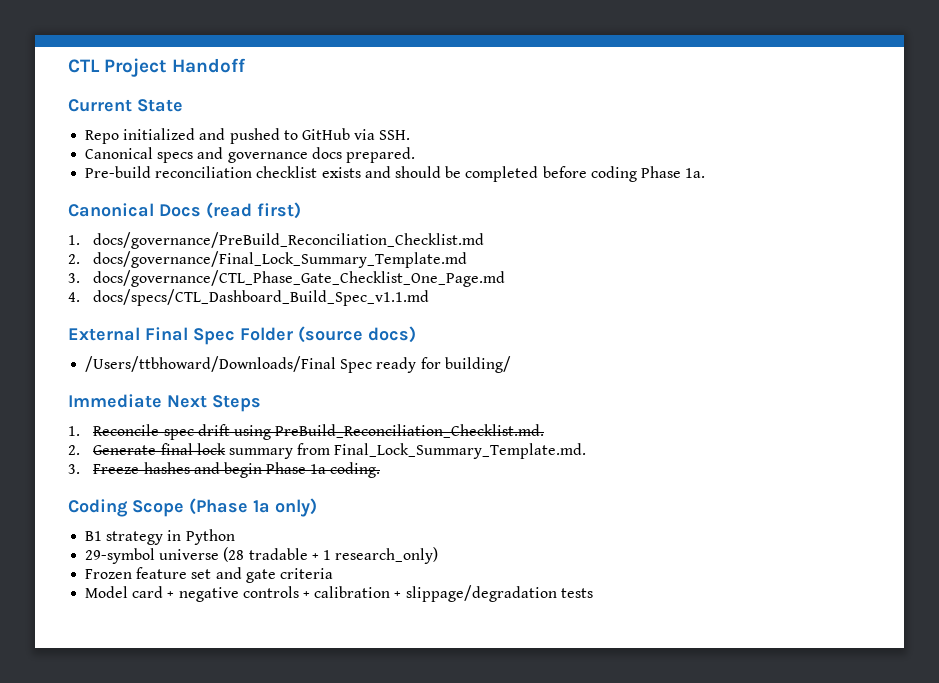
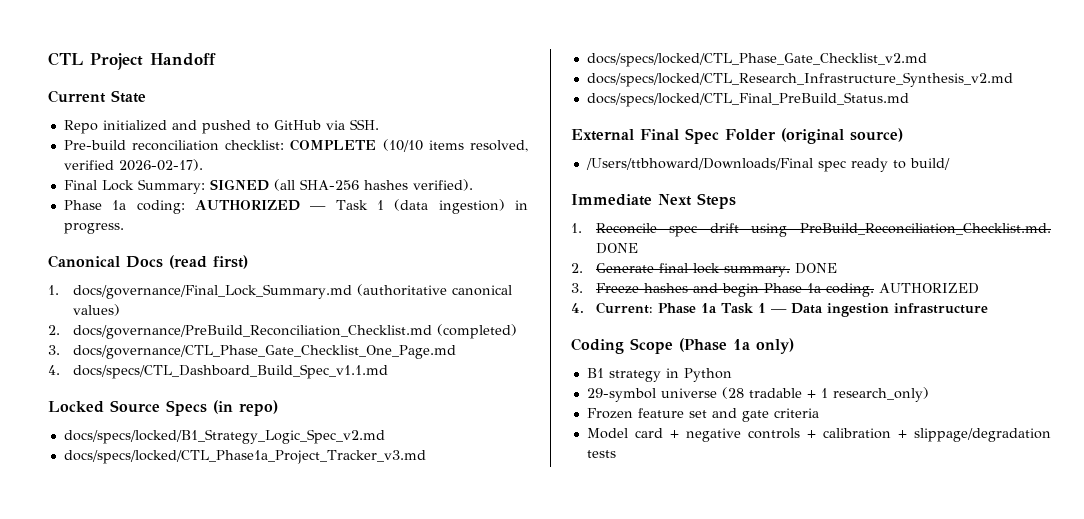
- Canonical specs and governance docs prepared.
- Pre-build reconciliation checklist exists and should be completed before coding Phase 1a.
+ Pre-build reconciliation checklist: COMPLETE (10/10 items resolved, verified 2026-02-17).
+ Final Lock Summary: SIGNED (all SHA-256 hashes verified).
+ Phase 1a coding: AUTHORIZED — Task 1 (data ingestion) in progress.
- 1. docs/governance/PreBuild_Reconciliation_Checklist.md
- 2. docs/governance/Final_Lock_Summary_Template.md
+ 1. docs/governance/Final_Lock_Summary.md (authoritative canonical values)
+ 2. docs/governance/PreBuild_Reconciliation_Checklist.md (completed)
+ Locked Source Specs (in repo)
+ docs/specs/locked/B1_Strategy_Logic_Spec_v2.md
+ docs/specs/locked/CTL_Phase1a_Project_Tracker_v3.md
+ docs/specs/locked/CTL_Phase_Gate_Checklist_v2.md
+ docs/specs/locked/CTL_Research_Infrastructure_Synthesis_v2.md
+ docs/specs/locked/CTL_Final_PreBuild_Status.md
- External Final Spec Folder (source docs)
+ External Final Spec Folder (original source)
- /Users/ttbhoward/Downloads/Final Spec ready for building/
+ /Users/ttbhoward/Downloads/Final spec ready to build/
- 1. Reconcile spec drift using PreBuild_Reconciliation_Checklist.md.
+ 1. Reconcile spec drift using PreBuild_Reconciliation_Checklist.md. DONE
- 2. Generate final lock summary from Final_Lock_Summary_Template.md.
+ 2. Generate final lock summary. DONE
- 3. Freeze hashes and begin Phase 1a coding.
+ 3. Freeze hashes and begin Phase 1a coding. AUTHORIZED
+ 4. Current: Phase 1a Task 1 — Data ingestion infrastructure

